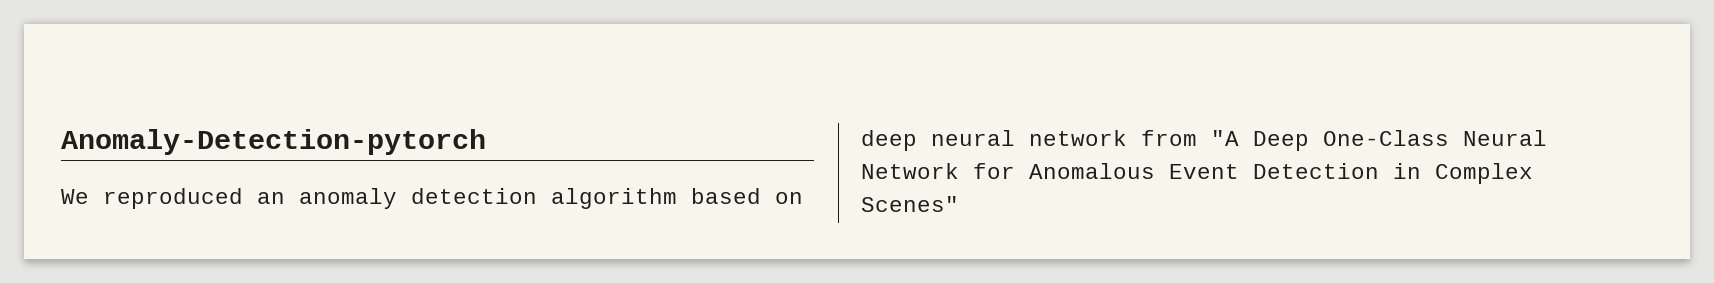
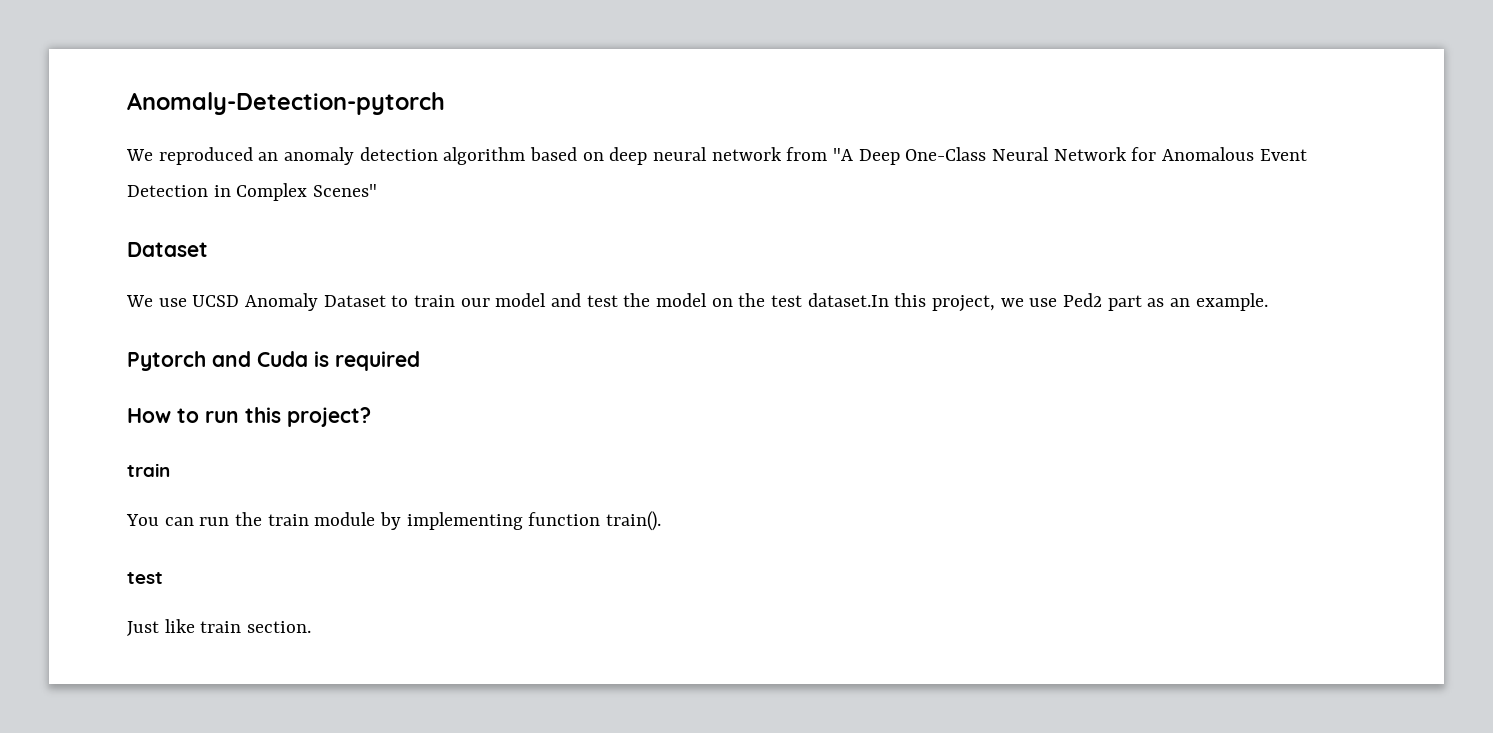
  We reproduced an anomaly detection algorithm based on deep neural network from "A Deep One-Class Neural Network for Anomalous Event Detection in Complex Scenes"
+ Dataset
+ We use UCSD Anomaly Dataset to train our model and test the model on the test dataset.In this project, we use Ped2 part as an example.
+ Pytorch and Cuda is required
+ How to run this project?
+ train
+ You can run the train module by implementing function train().
+ test
+ Just like train section.

